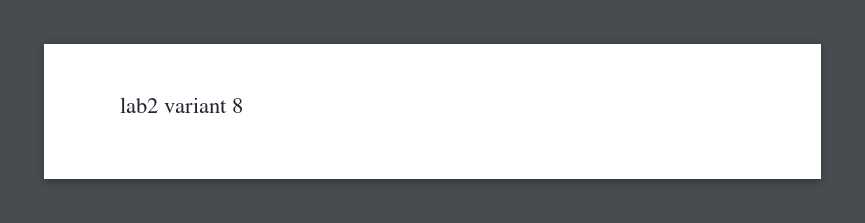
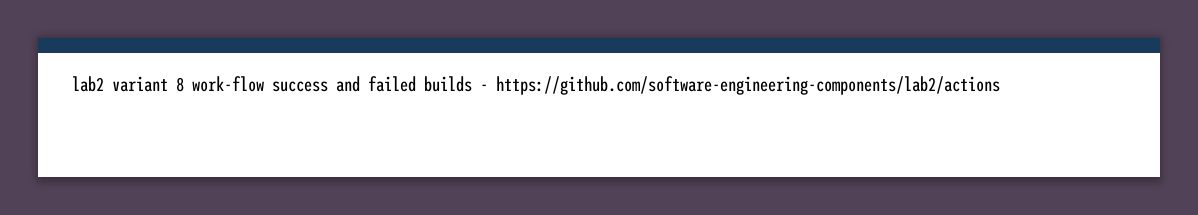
- lab2 variant 8
+ lab2 variant 8 work-flow success and failed builds - https://github.com/software-engineering-components/lab2/actions

